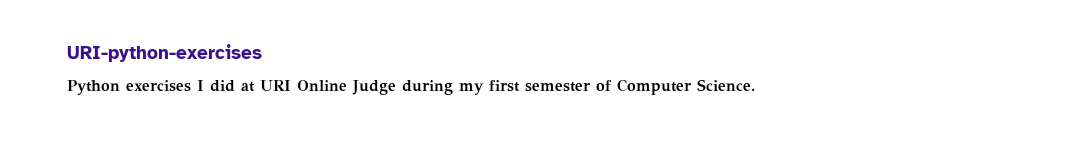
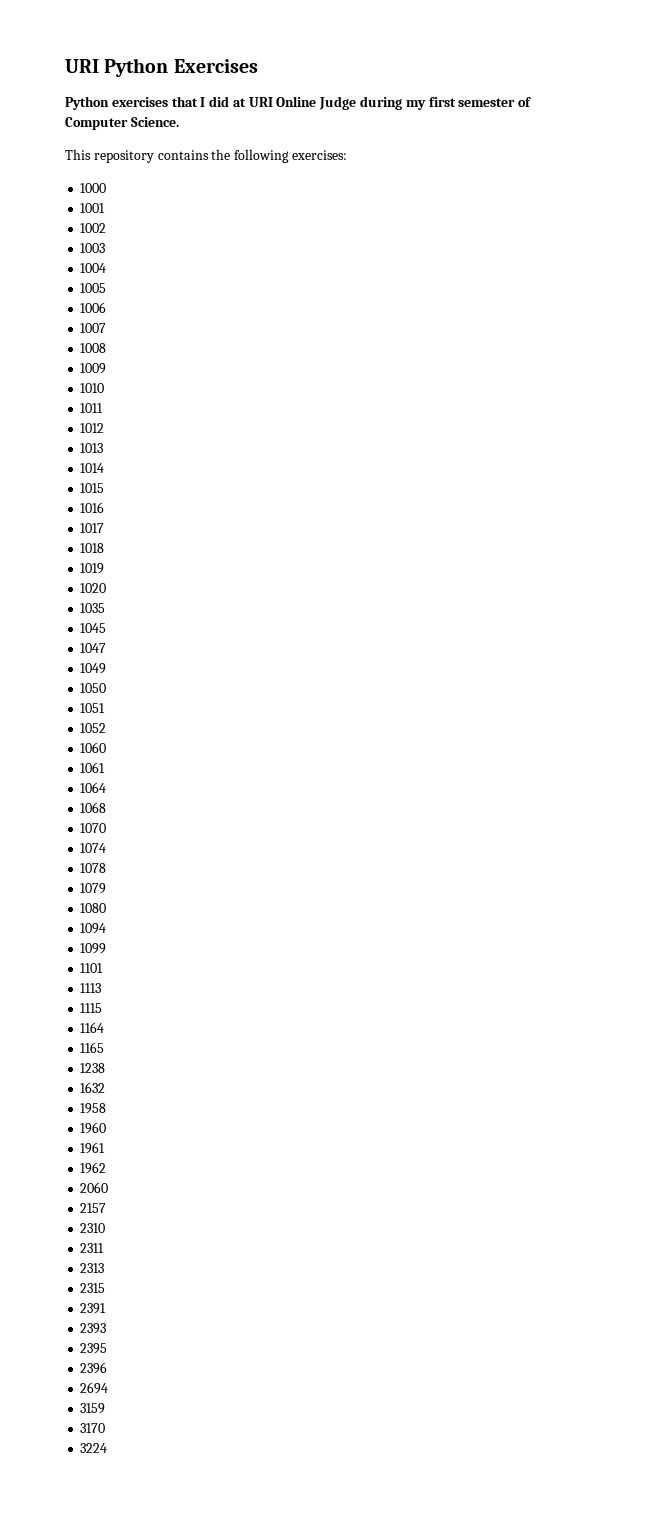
- URI-python-exercises
+ URI Python Exercises
- Python exercises I did at URI Online Judge during my first semester of Computer Science.
+ Python exercises that I did at URI Online Judge during my first semester of Computer Science.
+ This repository contains the following exercises:
+ 1000
+ 1001
+ 1002
+ 1003
+ 1004
+ 1005
+ 1006
+ 1007
+ 1008
+ 1009
+ 1010
+ 1011
+ 1012
+ 1013
+ 1014
+ 1015
+ 1016
+ 1017
+ 1018
+ 1019
+ 1020
+ 1035
+ 1045
+ 1047
+ 1049
+ 1050
+ 1051
+ 1052
+ 1060
+ 1061
+ 1064
+ 1068
+ 1070
+ 1074
+ 1078
+ 1079
+ 1080
+ 1094
+ 1099
+ 1101
+ 1113
+ 1115
+ 1164
+ 1165
+ 1238
+ 1632
+ 1958
+ 1960
+ 1961
+ 1962
+ 2060
+ 2157
+ 2310
+ 2311
+ 2313
+ 2315
+ 2391
+ 2393
+ 2395
+ 2396
+ 2694
+ 3159
+ 3170
+ 3224

